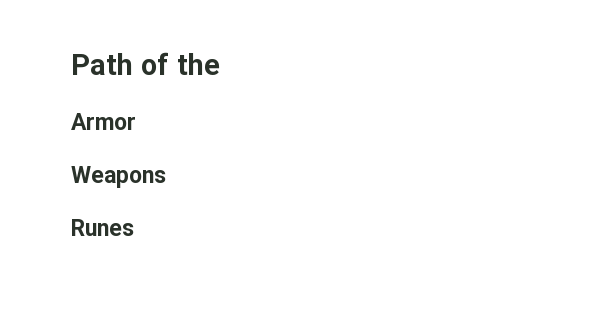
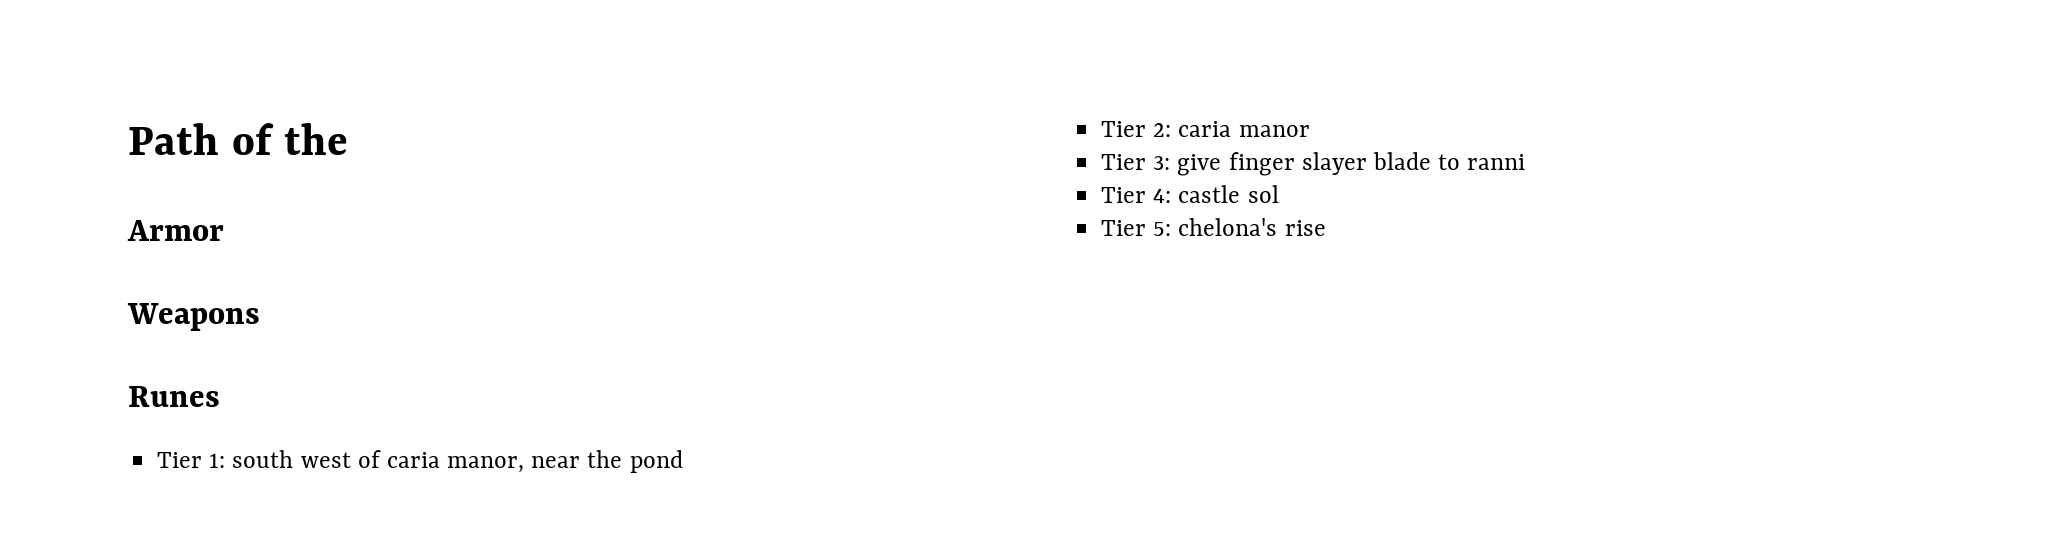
+ Tier 1: south west of caria manor, near the pond
+ Tier 2: caria manor
+ Tier 3: give finger slayer blade to ranni
+ Tier 4: castle sol
+ Tier 5: chelona's rise

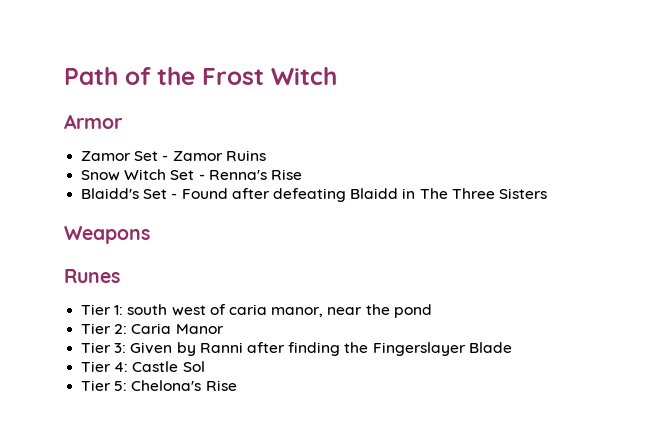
- Path of the
+ Path of the Frost Witch
+ Zamor Set - Zamor Ruins
+ Snow Witch Set - Renna's Rise
+ Blaidd's Set - Found after defeating Blaidd in The Three Sisters
- Tier 2: caria manor
+ Tier 2: Caria Manor
- Tier 3: give finger slayer blade to ranni
+ Tier 3: Given by Ranni after finding the Fingerslayer Blade
- Tier 4: castle sol
+ Tier 4: Castle Sol
- Tier 5: chelona's rise
+ Tier 5: Chelona's Rise

